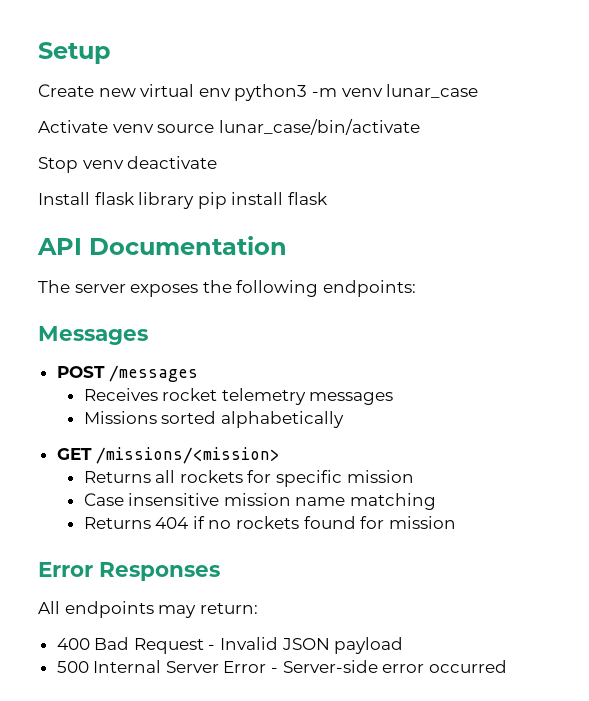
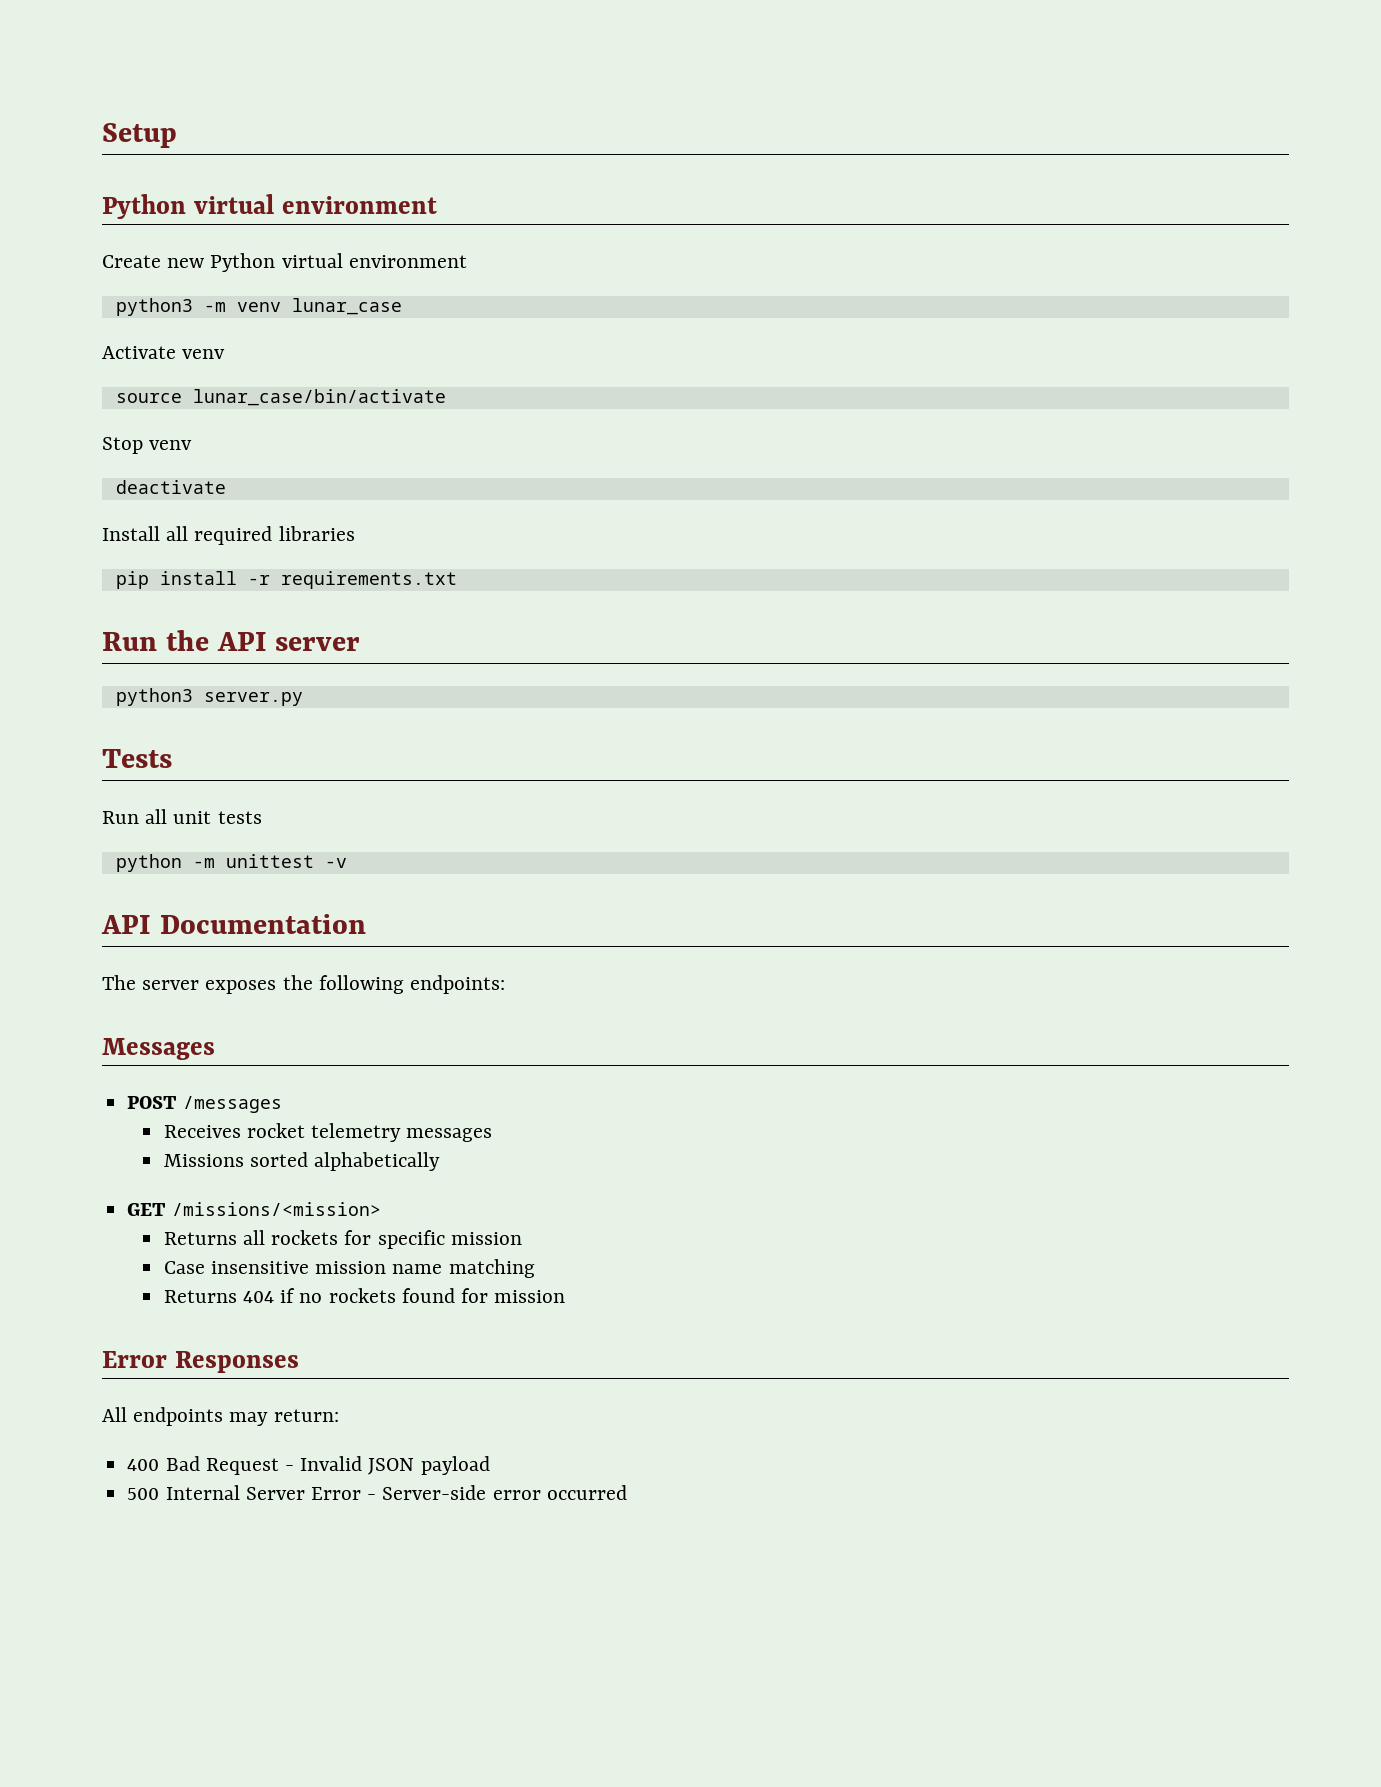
  Setup
+ Python virtual environment
- Create new virtual env python3 -m venv lunar_case
+ Create new Python virtual environment
+ python3 -m venv lunar_case
- Activate venv source lunar_case/bin/activate
+ Activate venv
+ source lunar_case/bin/activate
- Stop venv deactivate
+ Stop venv
+ deactivate
- Install flask library pip install flask
+ Install all required libraries
+ pip install -r requirements.txt
+ Run the API server
+ python3 server.py
+ Tests
+ Run all unit tests
+ python -m unittest -v

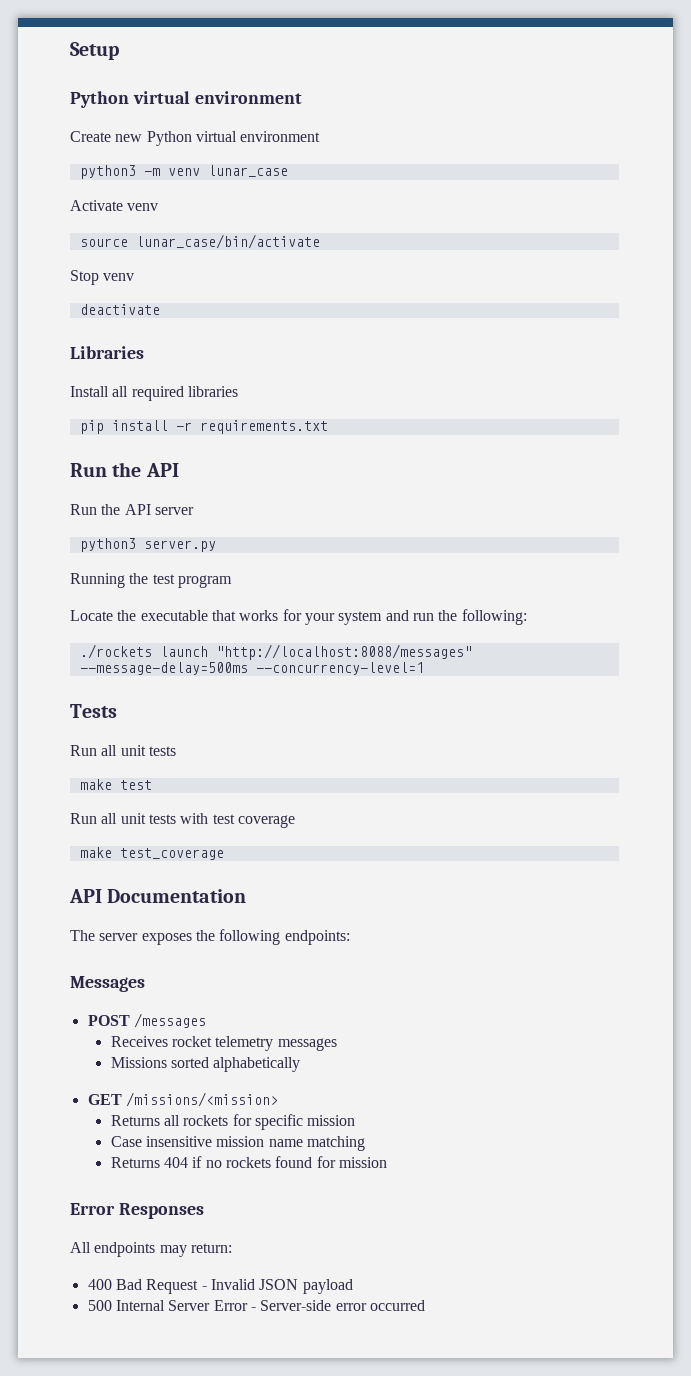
+ Libraries
  pip install -r requirements.txt
+ Run the API
+ Running the test program
+ Locate the executable that works for your system and run the following:
+ ./rockets launch "http://localhost:8088/messages" --message-delay=500ms --concurrency-level=1
- python -m unittest -v
+ make test
+ Run all unit tests with test coverage
+ make test_coverage

